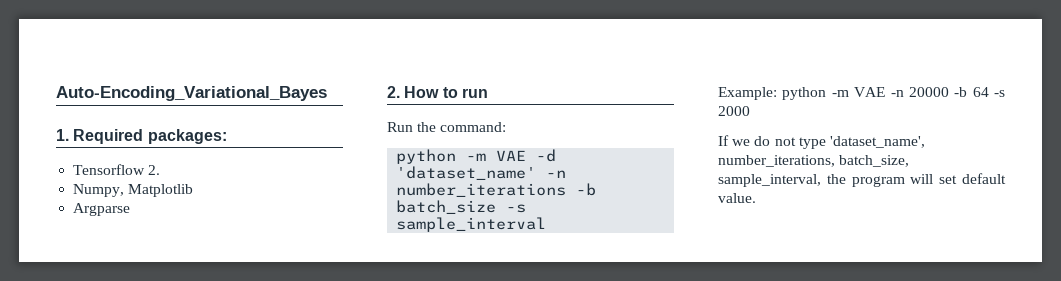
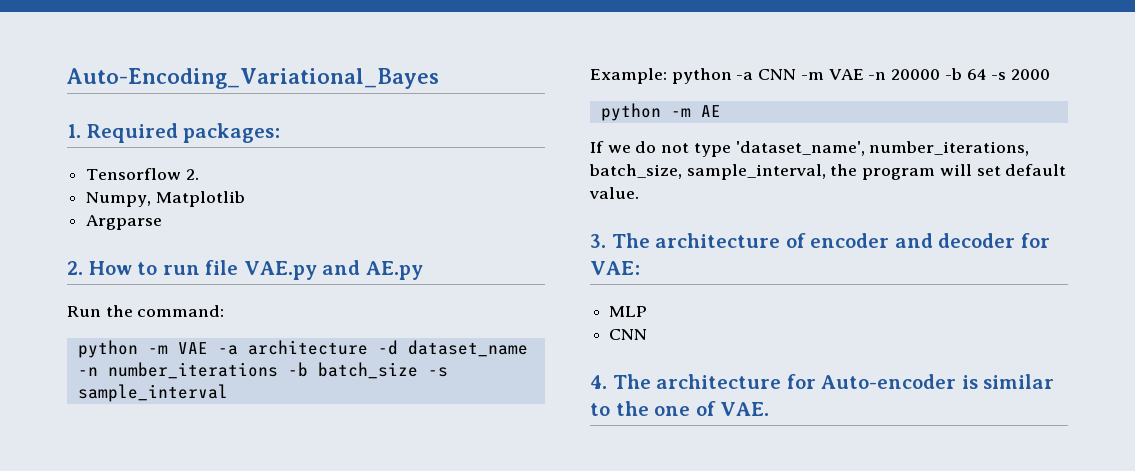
- 2. How to run
+ 2. How to run file VAE.py and AE.py
- python -m VAE -d 'dataset_name' -n number_iterations -b batch_size -s sample_interval
+ python -m VAE -a architecture -d dataset_name -n number_iterations -b batch_size -s sample_interval
- Example: python -m VAE -n 20000 -b 64 -s 2000
+ Example: python -a CNN -m VAE -n 20000 -b 64 -s 2000
+ python -m AE
+ 3. The architecture of encoder and decoder for VAE:
+ MLP
+ CNN
+ 4. The architecture for Auto-encoder is similar to the one of VAE.

